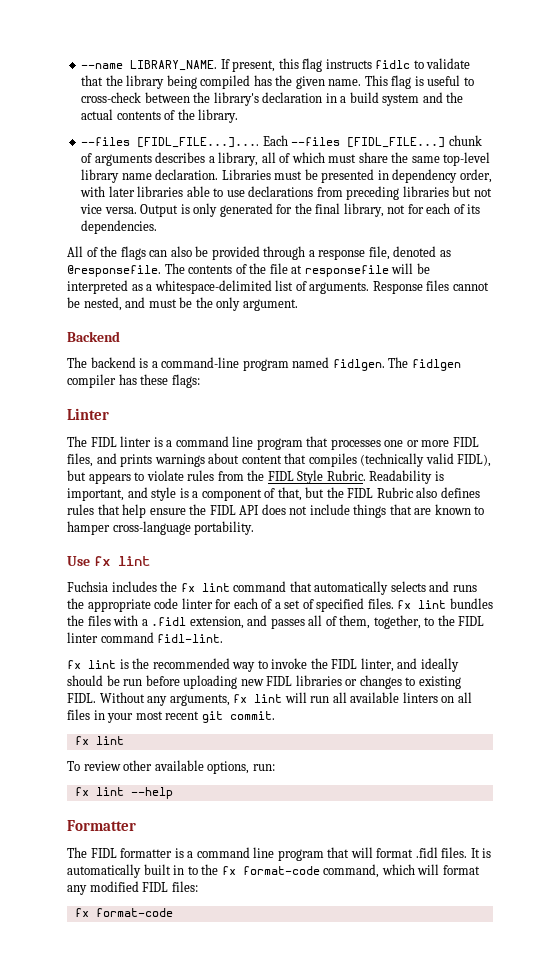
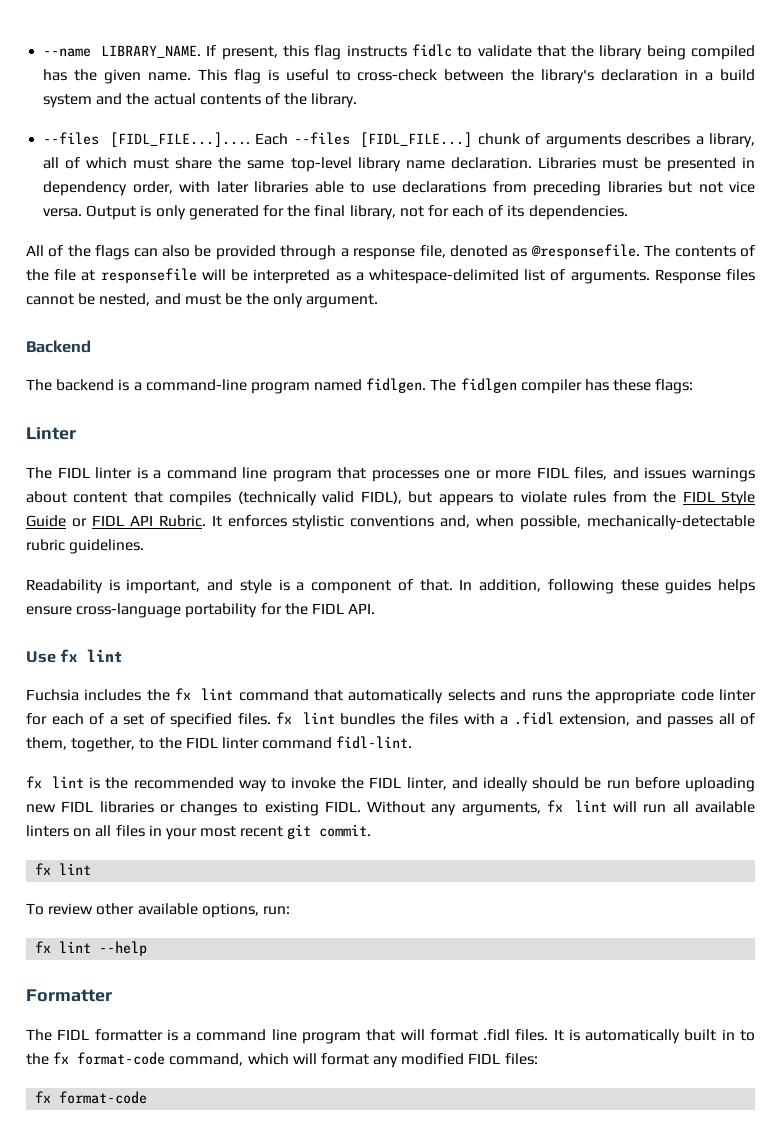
- The FIDL linter is a command line program that processes one or more FIDL files, and prints warnings about content that compiles (technically valid FIDL), but appears to violate rules from the FIDL Style Rubric. Readability is important, and style is a component of that, but the FIDL Rubric also defines rules that help ensure the FIDL API does not include things that are known to hamper cross-language portability.
+ The FIDL linter is a command line program that processes one or more FIDL files, and issues warnings about content that compiles (technically valid FIDL), but appears to violate rules from the FIDL Style Guide or FIDL API Rubric. It enforces stylistic conventions and, when possible, mechanically-detectable rubric guidelines.
+ Readability is important, and style is a component of that. In addition, following these guides helps ensure cross-language portability for the FIDL API.

